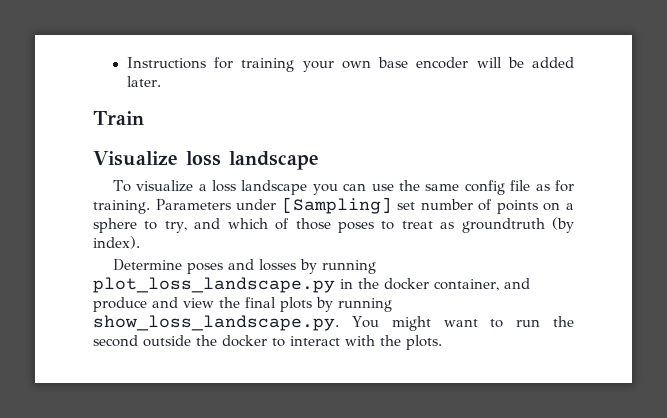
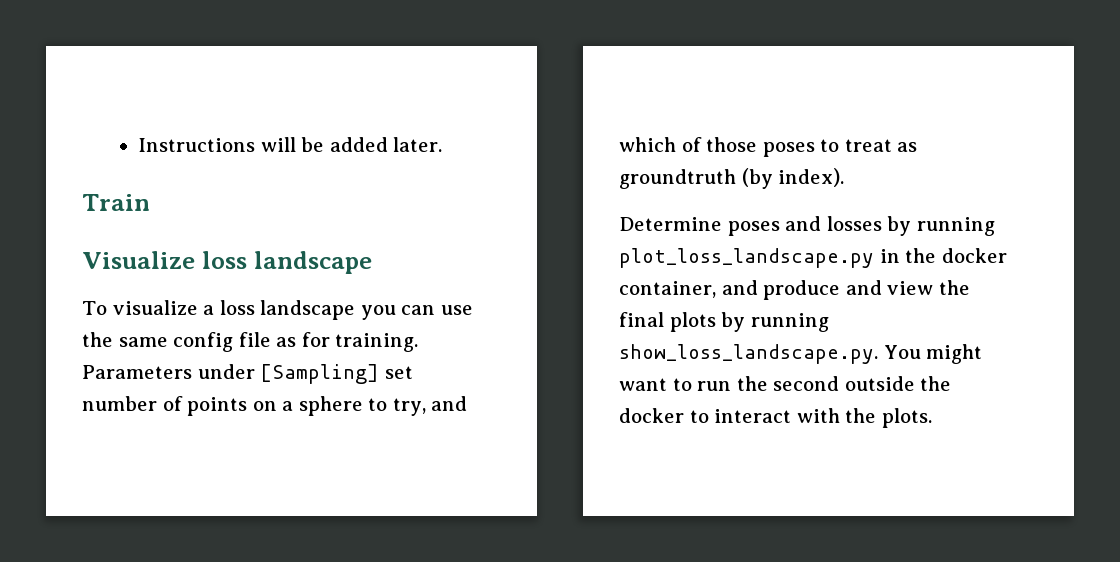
- Instructions for training your own base encoder will be added later.
+ Instructions will be added later.

